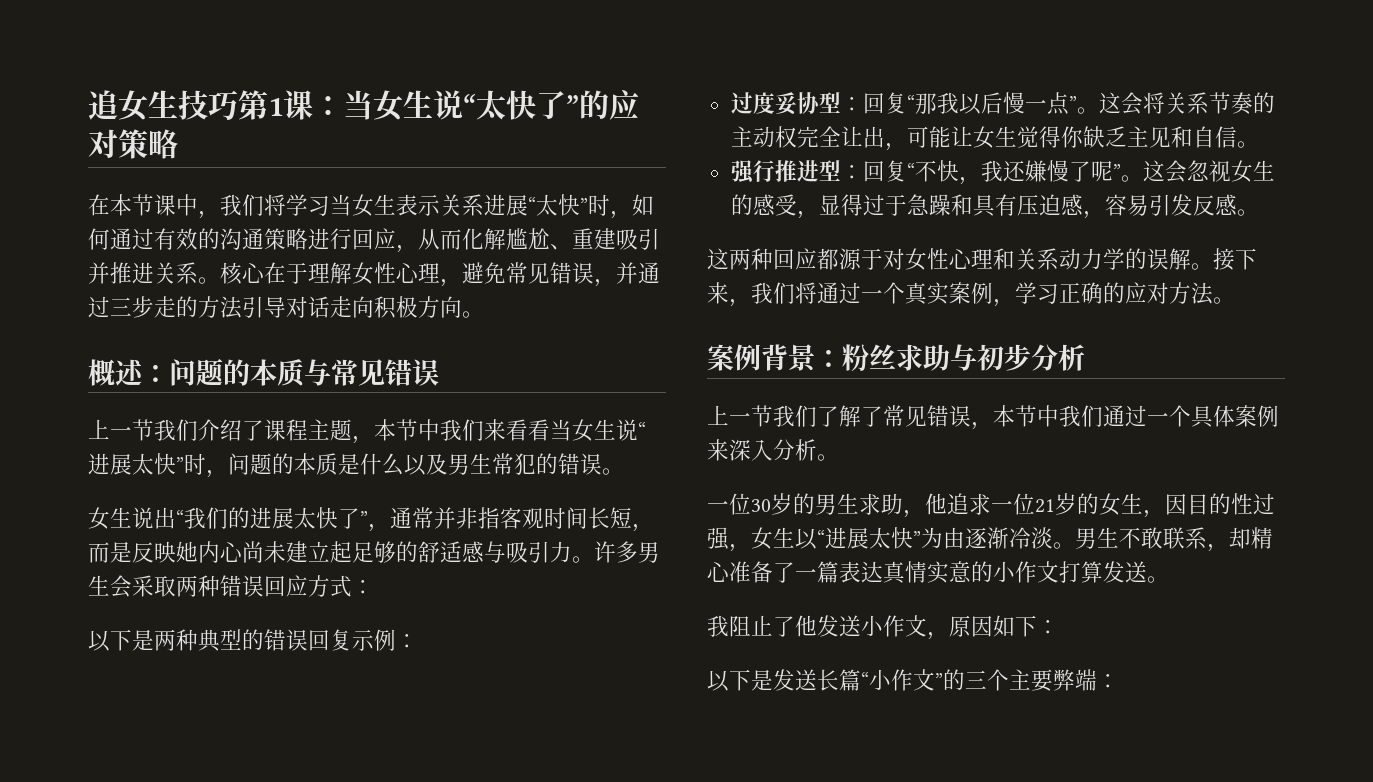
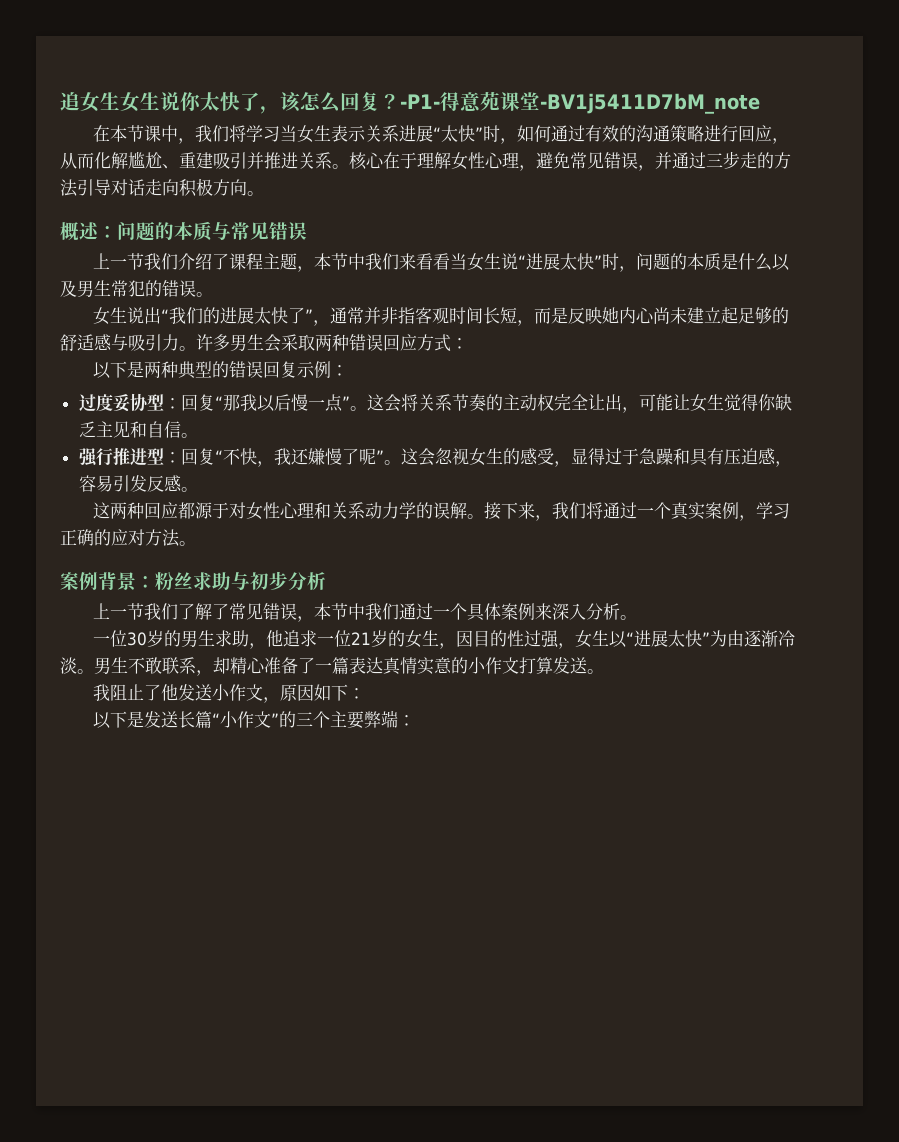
- 追女生技巧第1课：当女生说“太快了”的应对策略
+ 追女生女生说你太快了，该怎么回复？-P1-得意苑课堂-BV1j5411D7bM_note

